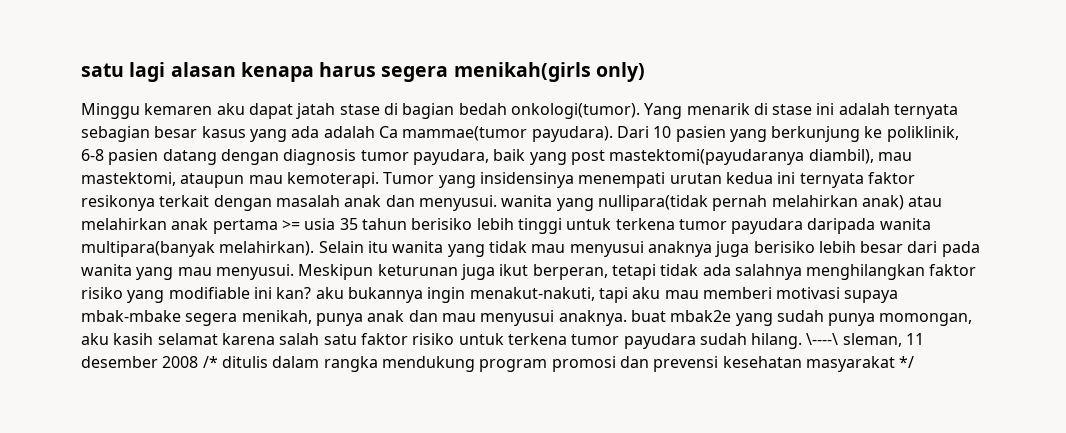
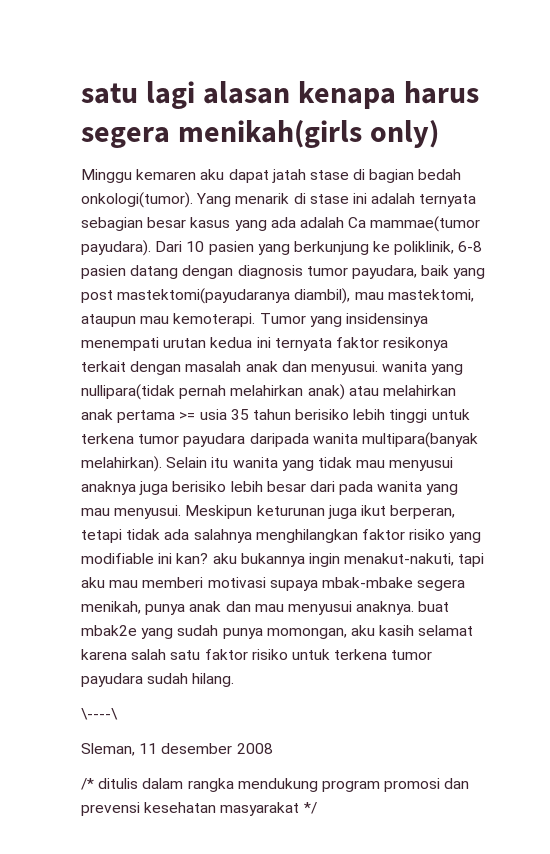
- Meskipun keturunan juga ikut berperan, tetapi tidak ada salahnya menghilangkan faktor risiko yang modifiable ini kan? aku bukannya ingin menakut-nakuti, tapi aku mau memberi motivasi supaya mbak-mbake segera menikah, punya anak dan mau menyusui anaknya. buat mbak2e yang sudah punya momongan, aku kasih selamat karena salah satu faktor risiko untuk terkena tumor payudara sudah hilang. \----\ sleman, 11 desember 2008 /* ditulis dalam rangka mendukung program promosi dan prevensi kesehatan masyarakat */
+ Meskipun keturunan juga ikut berperan, tetapi tidak ada salahnya menghilangkan faktor risiko yang modifiable ini kan? aku bukannya ingin menakut-nakuti, tapi aku mau memberi motivasi supaya mbak-mbake segera menikah, punya anak dan mau menyusui anaknya. buat mbak2e yang sudah punya momongan, aku kasih selamat karena salah satu faktor risiko untuk terkena tumor payudara sudah hilang.
+ \----\
+ Sleman, 11 desember 2008
+ /* ditulis dalam rangka mendukung program promosi dan prevensi kesehatan masyarakat */

